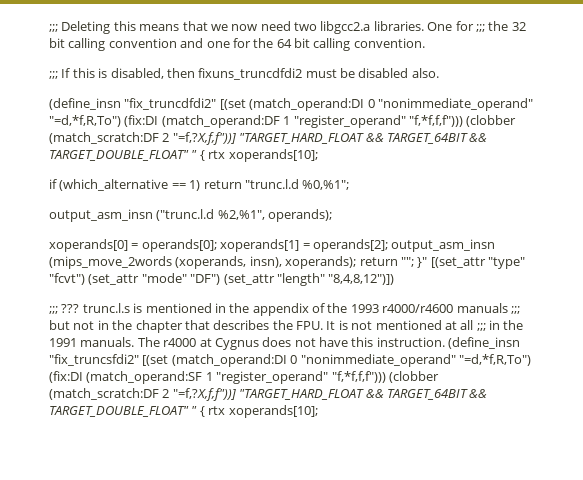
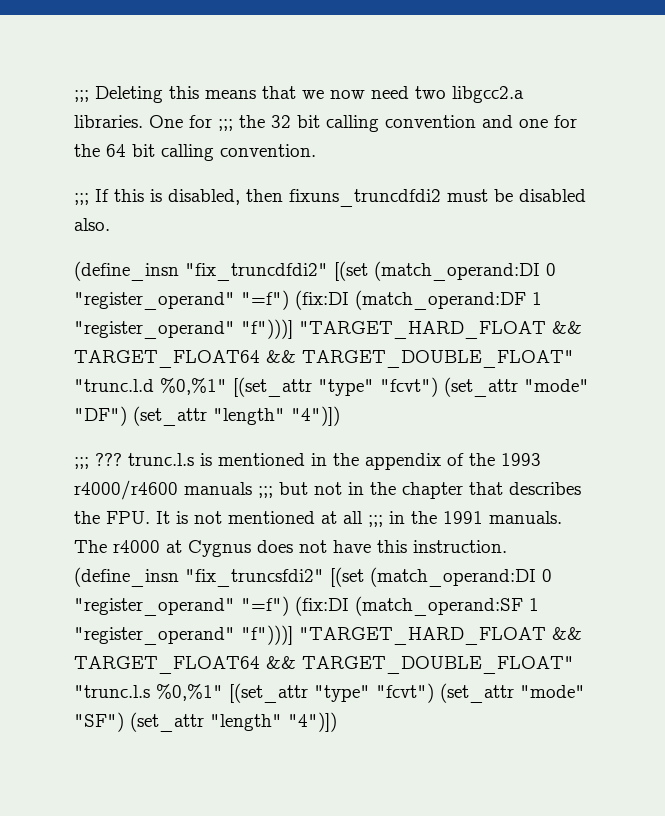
- (define_insn "fix_truncdfdi2" [(set (match_operand:DI 0 "nonimmediate_operand" "=d,*f,R,To") (fix:DI (match_operand:DF 1 "register_operand" "f,*f,f,f"))) (clobber (match_scratch:DF 2 "=f,?X,f,f"))] "TARGET_HARD_FLOAT && TARGET_64BIT && TARGET_DOUBLE_FLOAT" " { rtx xoperands[10];
- if (which_alternative == 1) return "trunc.l.d %0,%1";
- output_asm_insn ("trunc.l.d %2,%1", operands);
- xoperands[0] = operands[0]; xoperands[1] = operands[2]; output_asm_insn (mips_move_2words (xoperands, insn), xoperands); return ""; }" [(set_attr "type" "fcvt") (set_attr "mode" "DF") (set_attr "length" "8,4,8,12")])
+ (define_insn "fix_truncdfdi2" [(set (match_operand:DI 0 "register_operand" "=f") (fix:DI (match_operand:DF 1 "register_operand" "f")))] "TARGET_HARD_FLOAT && TARGET_FLOAT64 && TARGET_DOUBLE_FLOAT" "trunc.l.d %0,%1" [(set_attr "type" "fcvt") (set_attr "mode" "DF") (set_attr "length" "4")])
- (define_insn "fix_truncsfdi2" [(set (match_operand:DI 0 "nonimmediate_operand" "=d,*f,R,To") (fix:DI (match_operand:SF 1 "register_operand" "f,*f,f,f"))) (clobber (match_scratch:DF 2 "=f,?X,f,f"))] "TARGET_HARD_FLOAT && TARGET_64BIT && TARGET_DOUBLE_FLOAT" " { rtx xoperands[10];
+ (define_insn "fix_truncsfdi2" [(set (match_operand:DI 0 "register_operand" "=f") (fix:DI (match_operand:SF 1 "register_operand" "f")))] "TARGET_HARD_FLOAT && TARGET_FLOAT64 && TARGET_DOUBLE_FLOAT" "trunc.l.s %0,%1" [(set_attr "type" "fcvt") (set_attr "mode" "SF") (set_attr "length" "4")])

